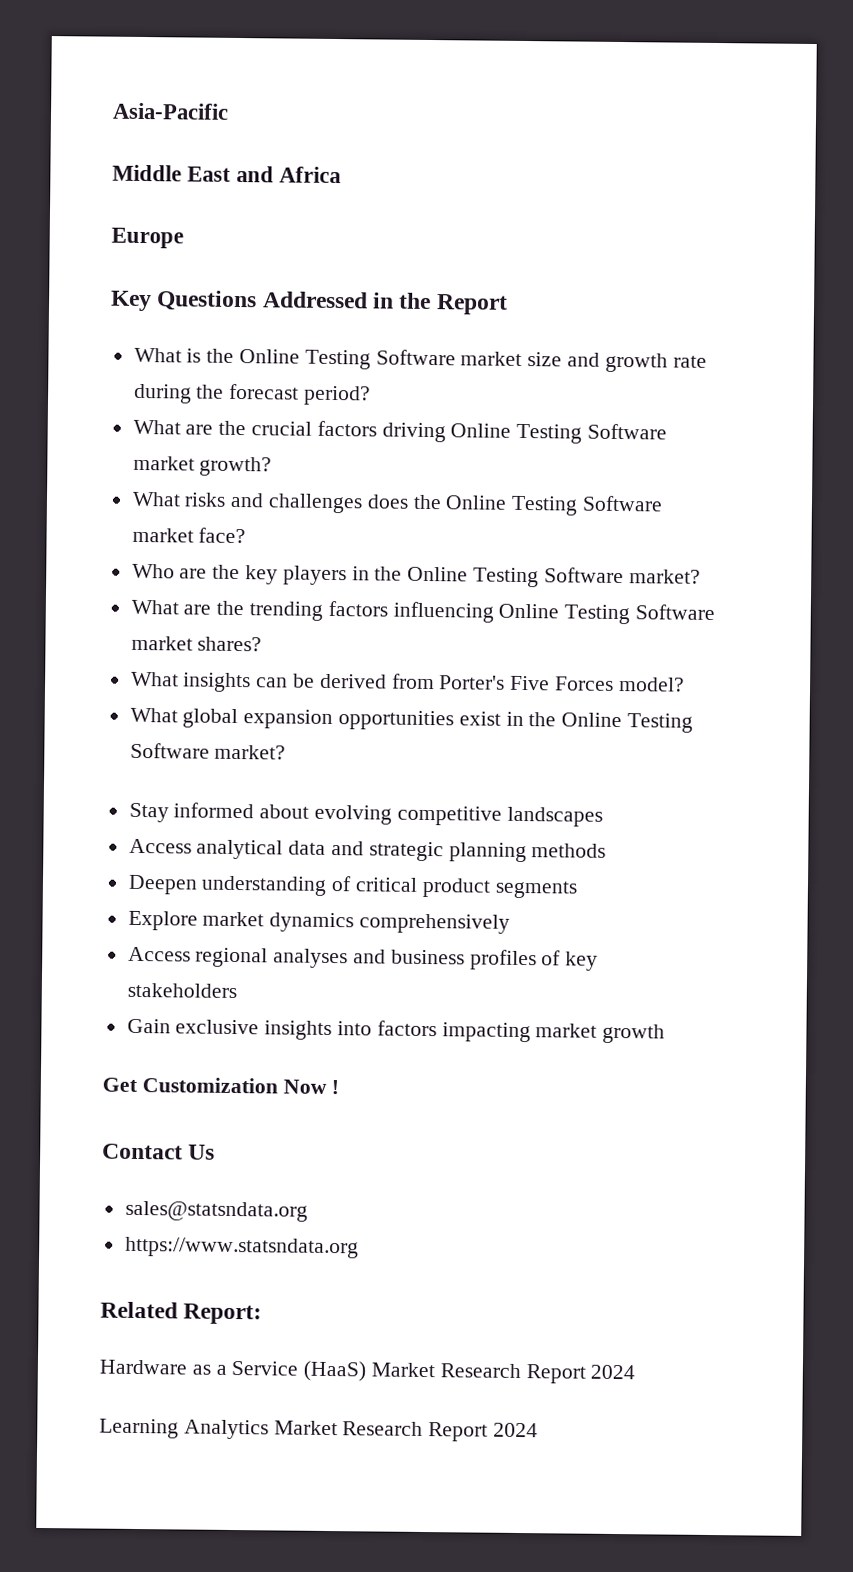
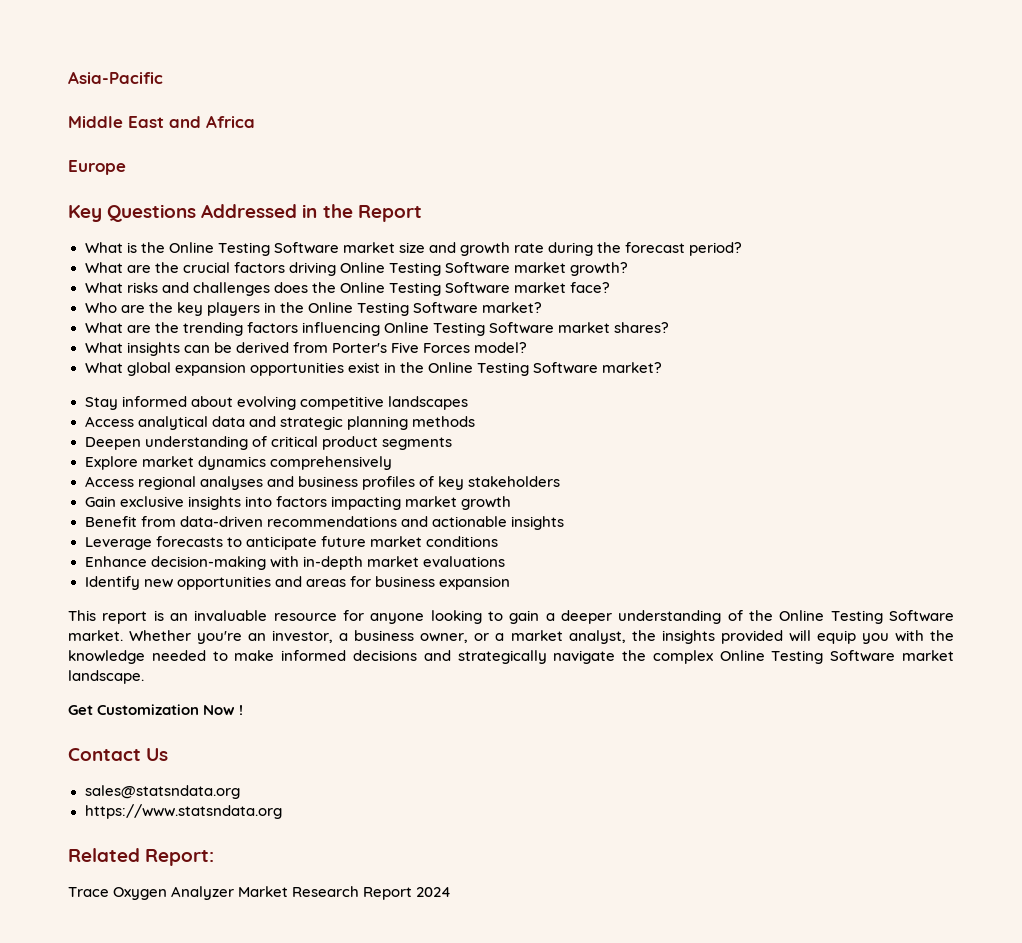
+ Benefit from data-driven recommendations and actionable insights
+ Leverage forecasts to anticipate future market conditions
+ Enhance decision-making with in-depth market evaluations
+ Identify new opportunities and areas for business expansion
+ This report is an invaluable resource for anyone looking to gain a deeper understanding of the Online Testing Software market. Whether you're an investor, a business owner, or a market analyst, the insights provided will equip you with the knowledge needed to make informed decisions and strategically navigate the complex Online Testing Software market landscape.
- Hardware as a Service (HaaS) Market Research Report 2024
- Learning Analytics Market Research Report 2024
+ Trace Oxygen Analyzer Market Research Report 2024

